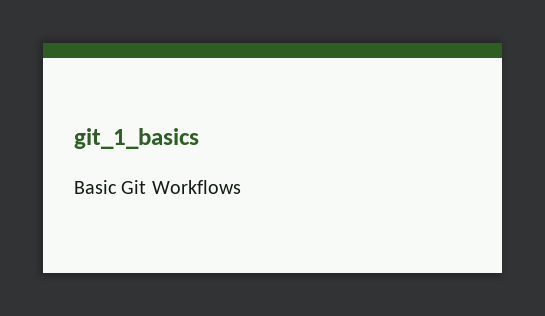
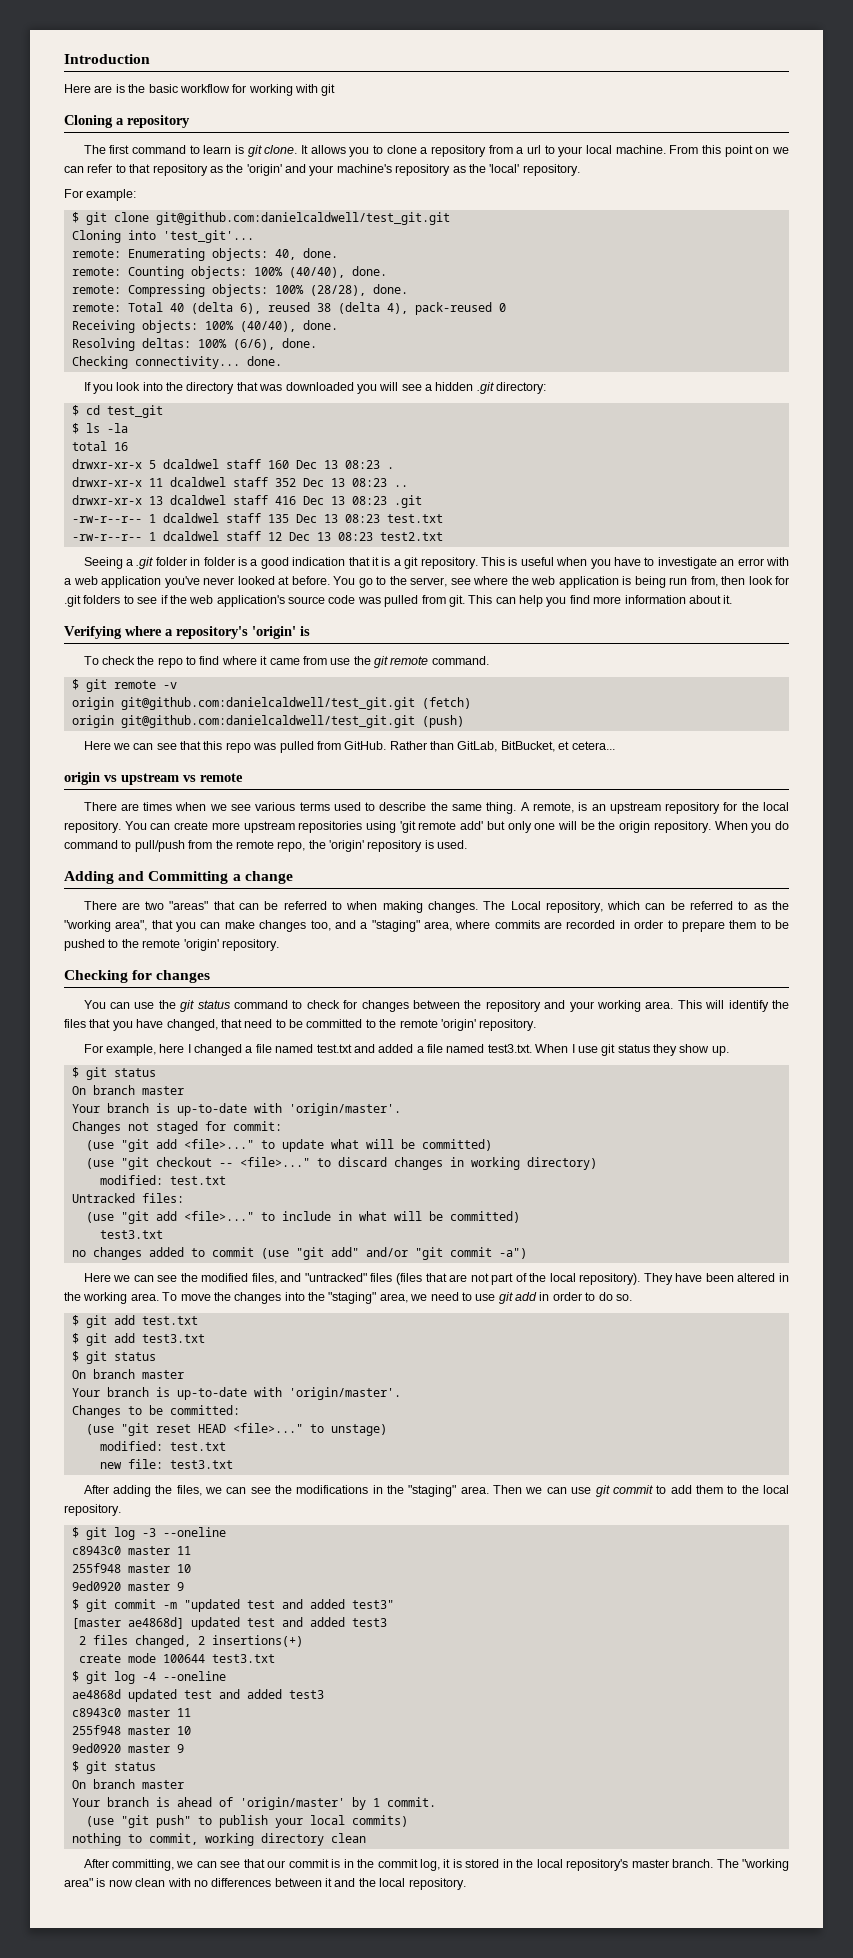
- git_1_basics
- Basic Git Workflows
+ Introduction
+ Here are is the basic workflow for working with git
+ Cloning a repository
+ The first command to learn is git clone. It allows you to clone a repository from a url to your local machine. From this point on we can refer to that repository as the 'origin' and your machine's repository as the 'local' repository.
+ For example:
+ $ git clone git@github.com:danielcaldwell/test_git.git
+ Cloning into 'test_git'...
+ remote: Enumerating objects: 40, done.
+ remote: Counting objects: 100% (40/40), done.
+ remote: Compressing objects: 100% (28/28), done.
+ remote: Total 40 (delta 6), reused 38 (delta 4), pack-reused 0
+ Receiving objects: 100% (40/40), done.
+ Resolving deltas: 100% (6/6), done.
+ Checking connectivity... done.
+ If you look into the directory that was downloaded you will see a hidden .git directory:
+ $ cd test_git
+ $ ls -la
+ total 16
+ drwxr-xr-x 5 dcaldwel staff 160 Dec 13 08:23 .
+ drwxr-xr-x 11 dcaldwel staff 352 Dec 13 08:23 ..
+ drwxr-xr-x 13 dcaldwel staff 416 Dec 13 08:23 .git
+ -rw-r--r-- 1 dcaldwel staff 135 Dec 13 08:23 test.txt
+ -rw-r--r-- 1 dcaldwel staff 12 Dec 13 08:23 test2.txt
+ Seeing a .git folder in folder is a good indication that it is a git repository. This is useful when you have to investigate an error with a web application you've never looked at before. You go to the server, see where the web application is being run from, then look for .git folders to see if the web application's source code was pulled from git. This can help you find more information about it.
+ Verifying where a repository's 'origin' is
+ To check the repo to find where it came from use the git remote command.
+ $ git remote -v
+ origin git@github.com:danielcaldwell/test_git.git (fetch)
+ origin git@github.com:danielcaldwell/test_git.git (push)
+ Here we can see that this repo was pulled from GitHub. Rather than GitLab, BitBucket, et cetera...
+ origin vs upstream vs remote
+ There are times when we see various terms used to describe the same thing. A remote, is an upstream repository for the local repository. You can create more upstream repositories using 'git remote add' but only one will be the origin repository. When you do command to pull/push from the remote repo, the 'origin' repository is used.
+ Adding and Committing a change
+ There are two "areas" that can be referred to when making changes. The Local repository, which can be referred to as the "working area", that you can make changes too, and a "staging" area, where commits are recorded in order to prepare them to be pushed to the remote 'origin' repository.
+ Checking for changes
+ You can use the git status command to check for changes between the repository and your working area. This will identify the files that you have changed, that need to be committed to the remote 'origin' repository.
+ For example, here I changed a file named test.txt and added a file named test3.txt. When I use git status they show up.
+ $ git status
+ On branch master
+ Your branch is up-to-date with 'origin/master'.
+ Changes not staged for commit:
+ (use "git add <file>..." to update what will be committed)
+ (use "git checkout -- <file>..." to discard changes in working directory)
+ modified: test.txt
+ Untracked files:
+ (use "git add <file>..." to include in what will be committed)
+ test3.txt
+ no changes added to commit (use "git add" and/or "git commit -a")
+ Here we can see the modified files, and "untracked" files (files that are not part of the local repository). They have been altered in the working area. To move the changes into the "staging" area, we need to use git add in order to do so.
+ $ git add test.txt
+ $ git add test3.txt
+ $ git status
+ On branch master
+ Your branch is up-to-date with 'origin/master'.
+ Changes to be committed:
+ (use "git reset HEAD <file>..." to unstage)
+ modified: test.txt
+ new file: test3.txt
+ After adding the files, we can see the modifications in the "staging" area. Then we can use git commit to add them to the local repository.
+ $ git log -3 --oneline
+ c8943c0 master 11
+ 255f948 master 10
+ 9ed0920 master 9
+ $ git commit -m "updated test and added test3"
+ [master ae4868d] updated test and added test3
+ 2 files changed, 2 insertions(+)
+ create mode 100644 test3.txt
+ $ git log -4 --oneline
+ ae4868d updated test and added test3
+ c8943c0 master 11
+ 255f948 master 10
+ 9ed0920 master 9
+ $ git status
+ On branch master
+ Your branch is ahead of 'origin/master' by 1 commit.
+ (use "git push" to publish your local commits)
+ nothing to commit, working directory clean
+ After committing, we can see that our commit is in the commit log, it is stored in the local repository's master branch. The "working area" is now clean with no differences between it and the local repository.

